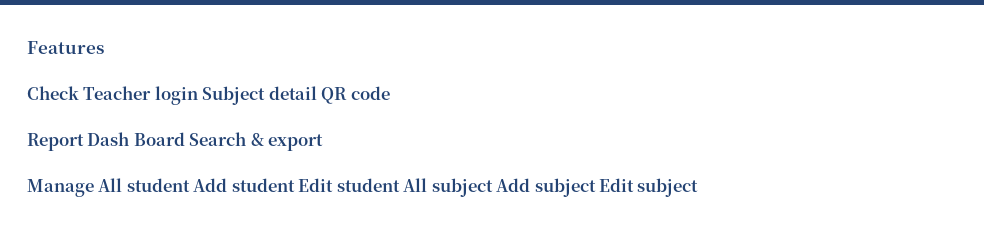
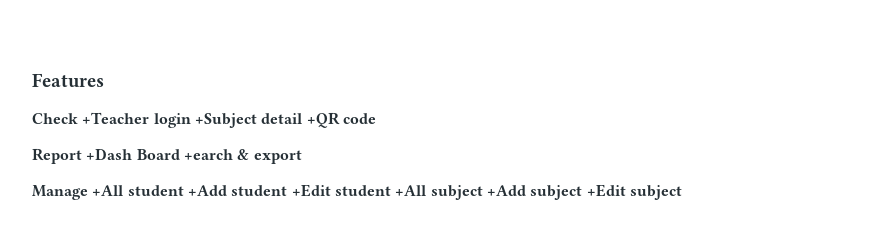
- Check Teacher login Subject detail QR code
+ Check +Teacher login +Subject detail +QR code
- Report Dash Board Search & export
+ Report +Dash Board +earch & export
- Manage All student Add student Edit student All subject Add subject Edit subject
+ Manage +All student +Add student +Edit student +All subject +Add subject +Edit subject

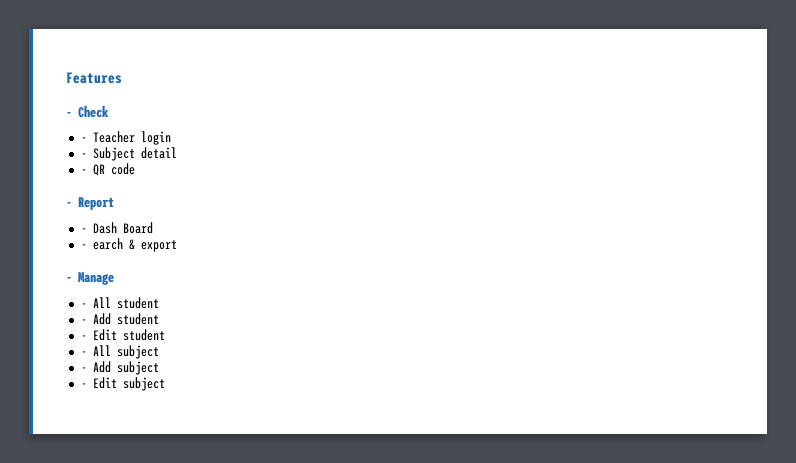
- Check +Teacher login +Subject detail +QR code
+ - Check
+ - Teacher login
+ - Subject detail
+ - QR code
- Report +Dash Board +earch & export
+ - Report
+ - Dash Board
+ - earch & export
- Manage +All student +Add student +Edit student +All subject +Add subject +Edit subject
+ - Manage
+ - All student
+ - Add student
+ - Edit student
+ - All subject
+ - Add subject
+ - Edit subject

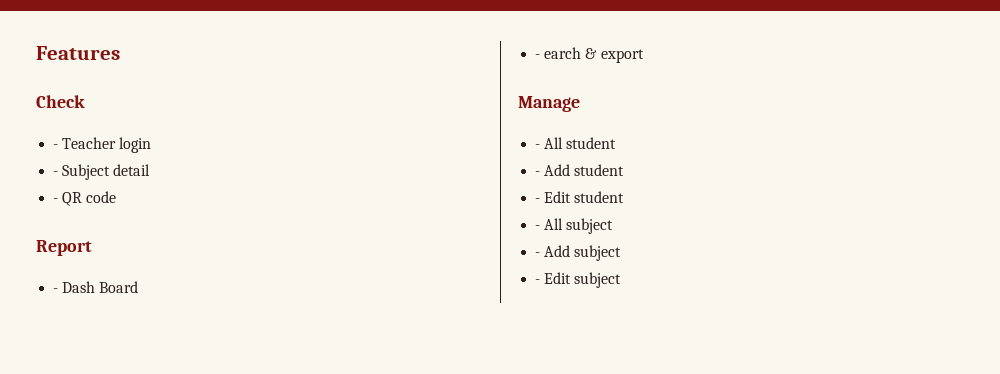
- - Check
+ Check
- - Report
+ Report
- - Manage
+ Manage

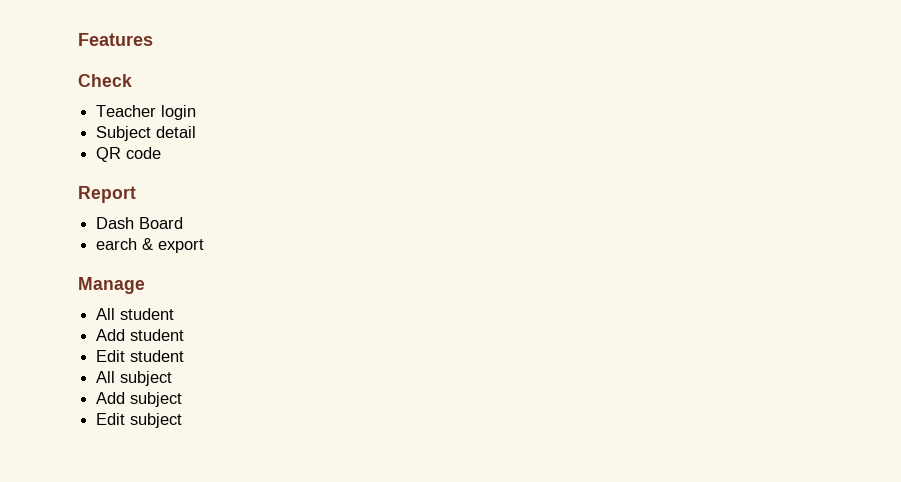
- - Teacher login
+ Teacher login
- - Subject detail
+ Subject detail
- - QR code
+ QR code
- - Dash Board
+ Dash Board
- - earch & export
+ earch & export
- - All student
+ All student
- - Add student
+ Add student
- - Edit student
+ Edit student
- - All subject
+ All subject
- - Add subject
+ Add subject
- - Edit subject
+ Edit subject

